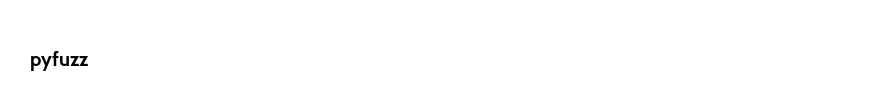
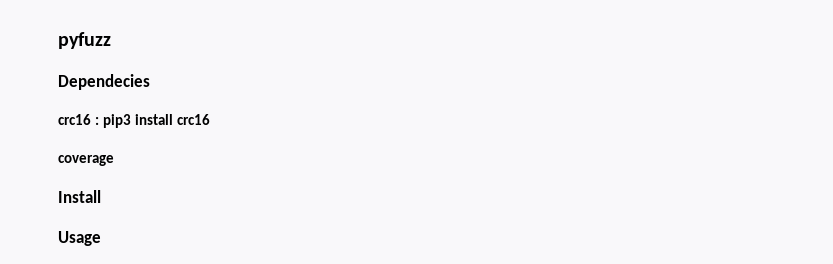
+ Dependecies
+ crc16 : pip3 install crc16
+ coverage
+ Install
+ Usage

